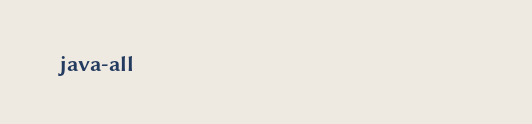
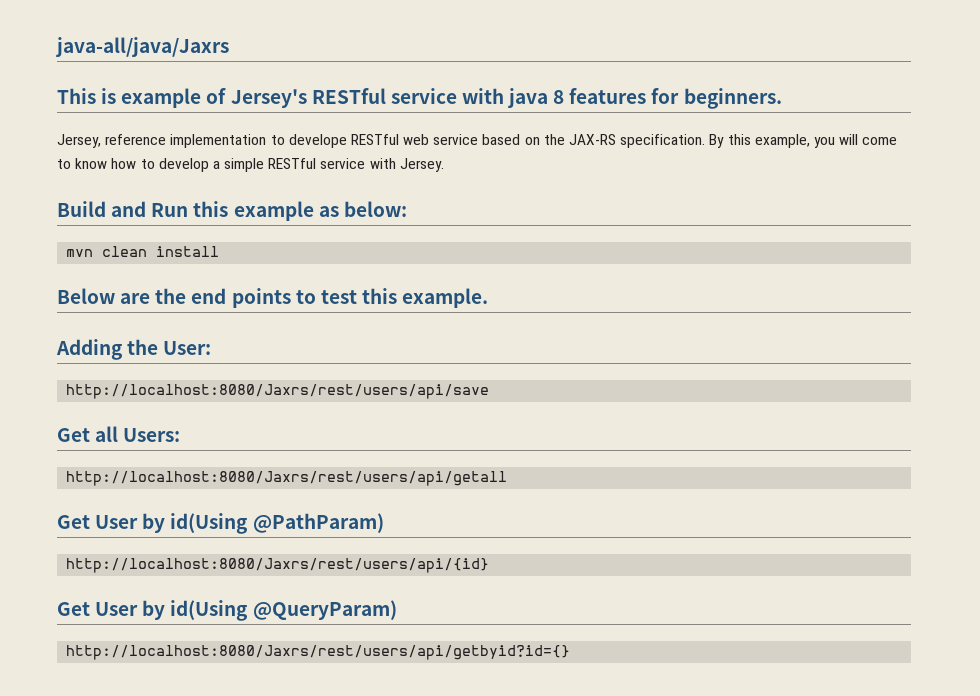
- java-all
+ java-all/java/Jaxrs
+ This is example of Jersey's RESTful service with java 8 features for beginners.
+ Jersey, reference implementation to develope RESTful web service based on the JAX-RS specification. By this example, you will come to know how to develop a simple RESTful service with Jersey.
+ Build and Run this example as below:
+ mvn clean install
+ Below are the end points to test this example.
+ Adding the User:
+ http://localhost:8080/Jaxrs/rest/users/api/save
+ Get all Users:
+ http://localhost:8080/Jaxrs/rest/users/api/getall
+ Get User by id(Using @PathParam)
+ http://localhost:8080/Jaxrs/rest/users/api/{id}
+ Get User by id(Using @QueryParam)
+ http://localhost:8080/Jaxrs/rest/users/api/getbyid?id={}

